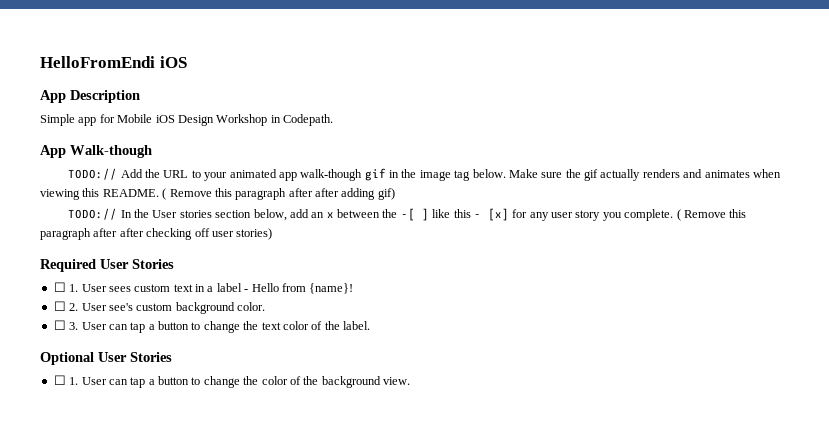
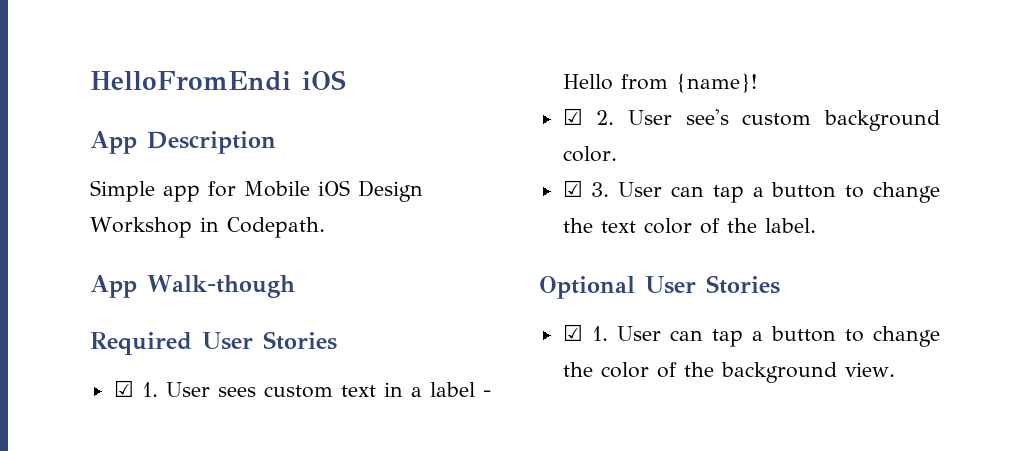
- TODO:// Add the URL to your animated app walk-though gif in the image tag below. Make sure the gif actually renders and animates when viewing this README. ( Remove this paragraph after after adding gif)
- TODO:// In the User stories section below, add an x between the -[ ] like this - [x] for any user story you complete. ( Remove this paragraph after after checking off user stories)
- ☐ 1. User sees custom text in a label - Hello from {name}!
+ ☑ 1. User sees custom text in a label - Hello from {name}!
- ☐ 2. User see's custom background color.
+ ☑ 2. User see's custom background color.
- ☐ 3. User can tap a button to change the text color of the label.
+ ☑ 3. User can tap a button to change the text color of the label.
- ☐ 1. User can tap a button to change the color of the background view.
+ ☑ 1. User can tap a button to change the color of the background view.

